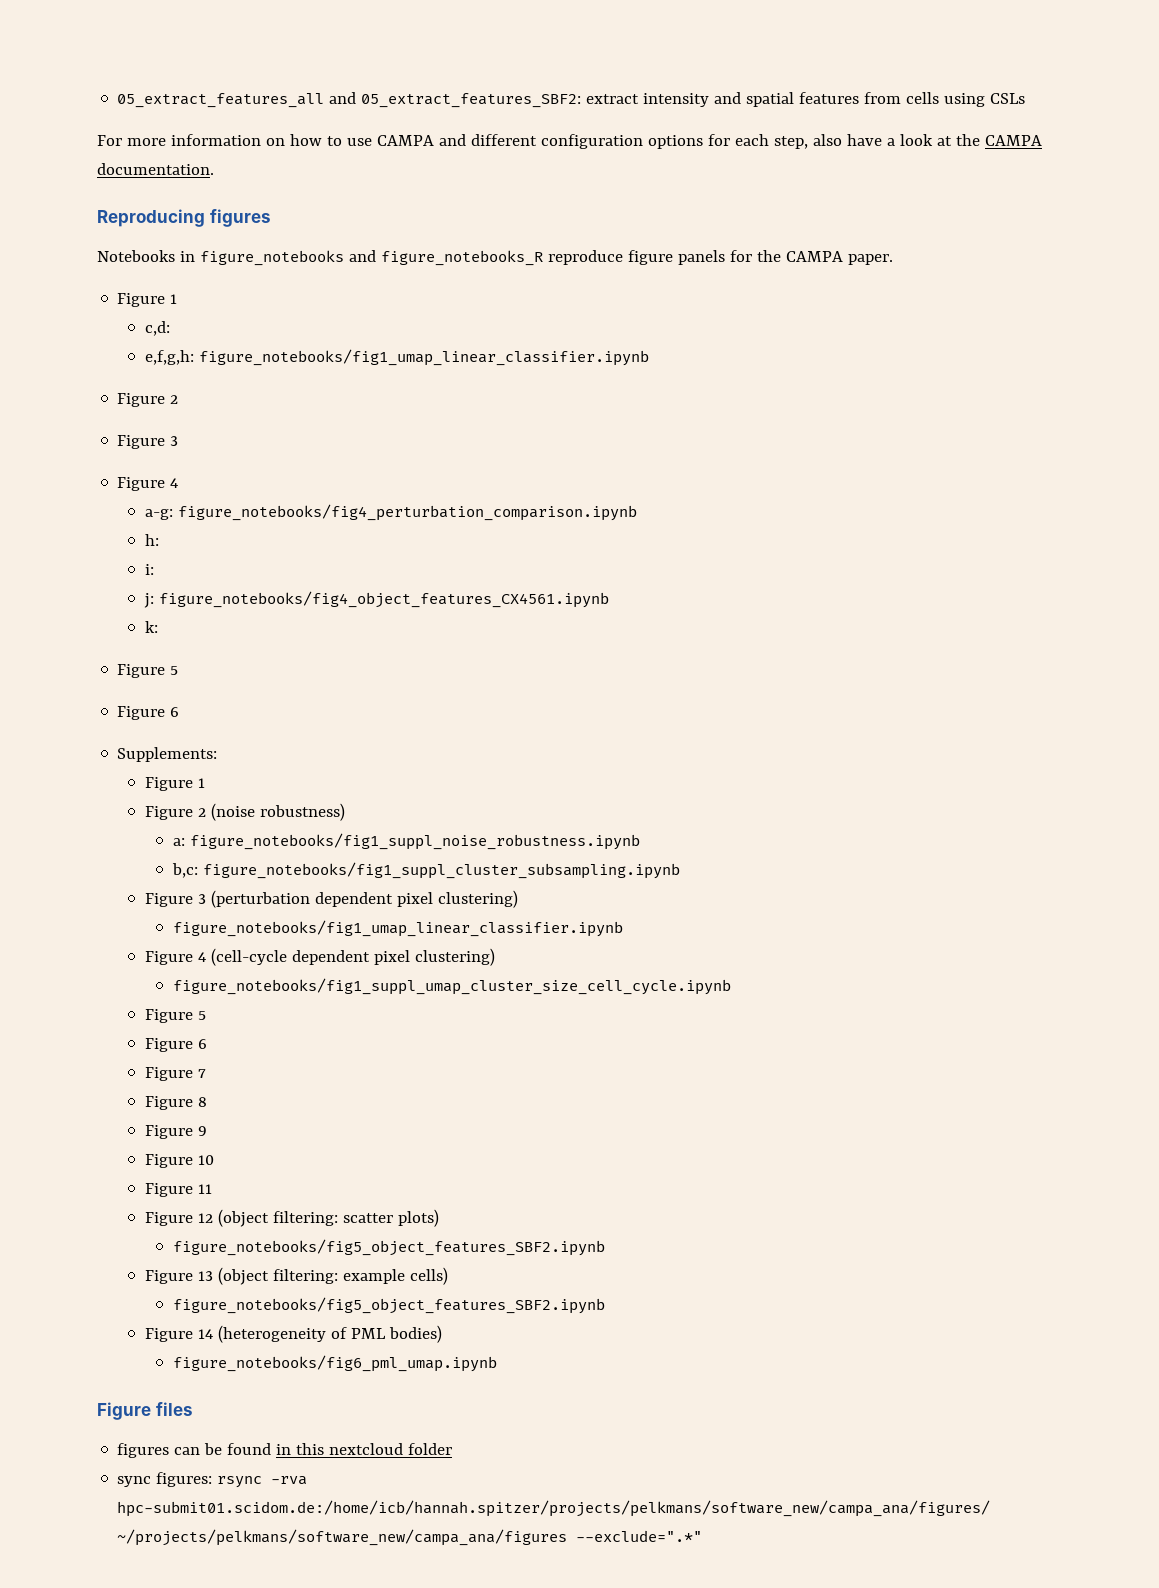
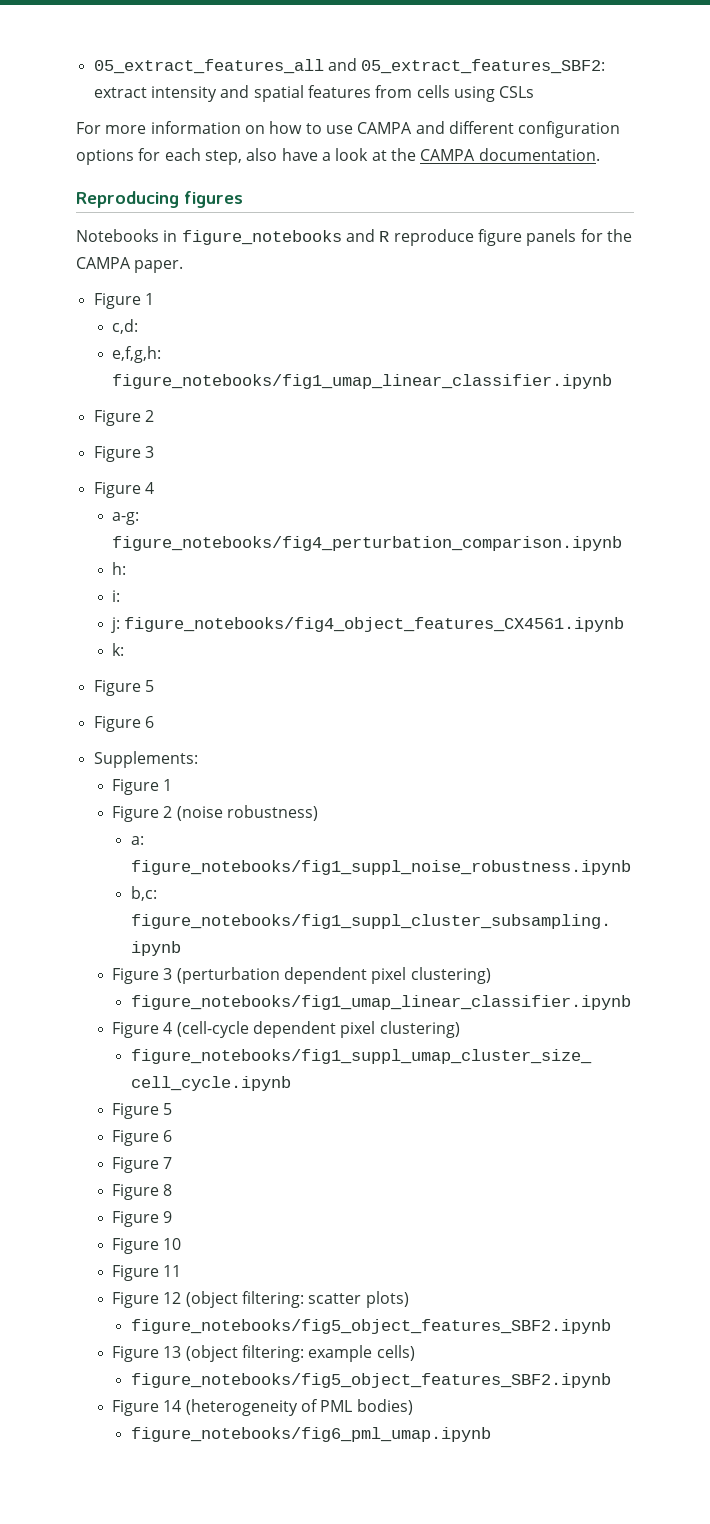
- Notebooks in figure_notebooks and figure_notebooks_R reproduce figure panels for the CAMPA paper.
+ Notebooks in figure_notebooks and R reproduce figure panels for the CAMPA paper.
- Figure files
- figures can be found in this nextcloud folder
- sync figures: rsync -rva hpc-submit01.scidom.de:/home/icb/hannah.spitzer/projects/pelkmans/software_new/campa_ana/figures/ ~/projects/pelkmans/software_new/campa_ana/figures --exclude=".*"

